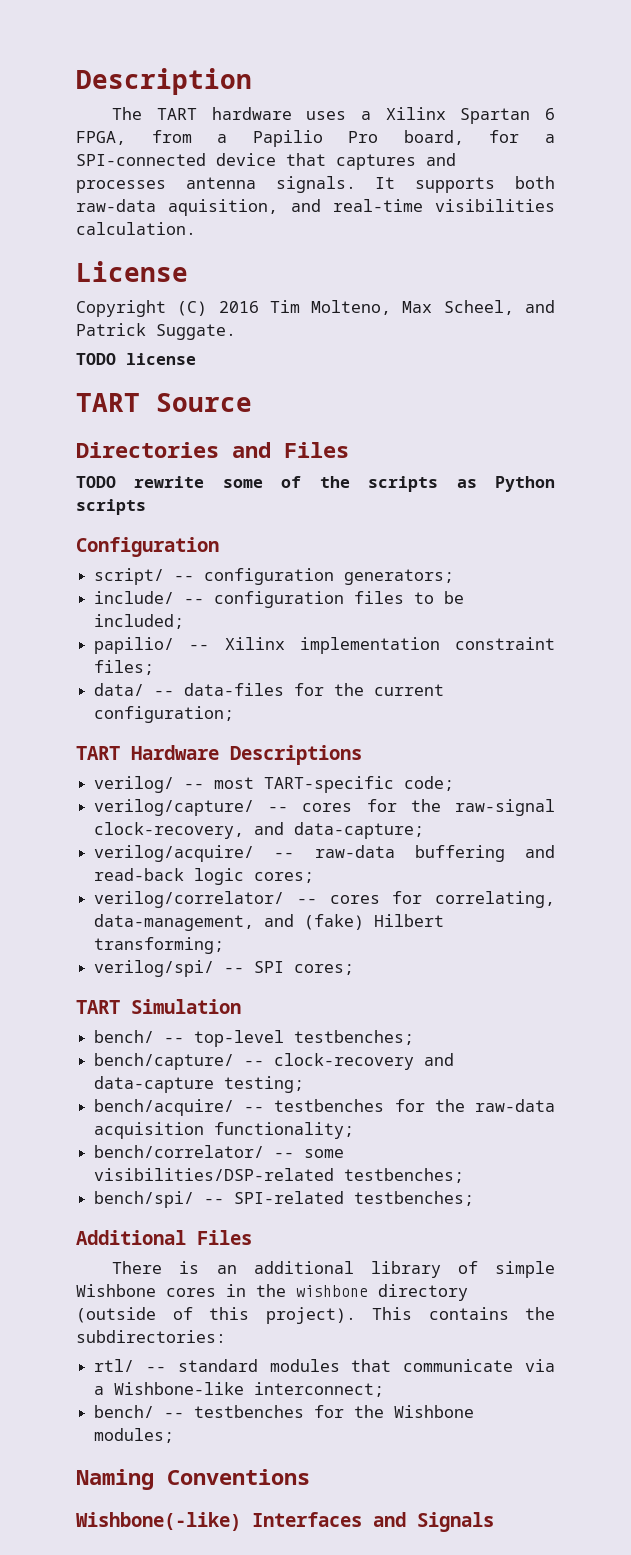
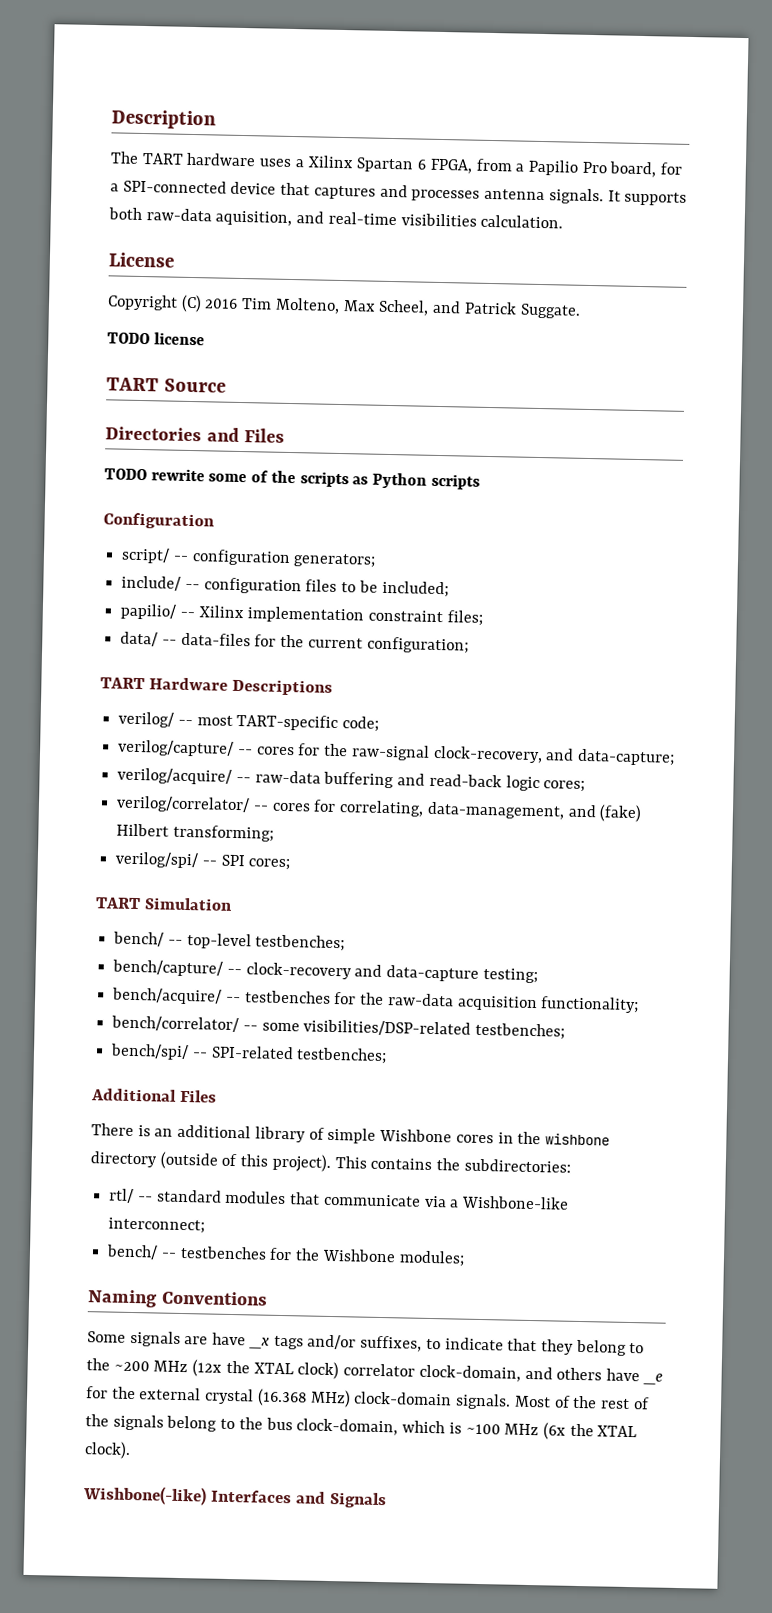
+ Some signals are have _x tags and/or suffixes, to indicate that they belong to the ~200 MHz (12x the XTAL clock) correlator clock-domain, and others have _e for the external crystal (16.368 MHz) clock-domain signals. Most of the rest of the signals belong to the bus clock-domain, which is ~100 MHz (6x the XTAL clock).

